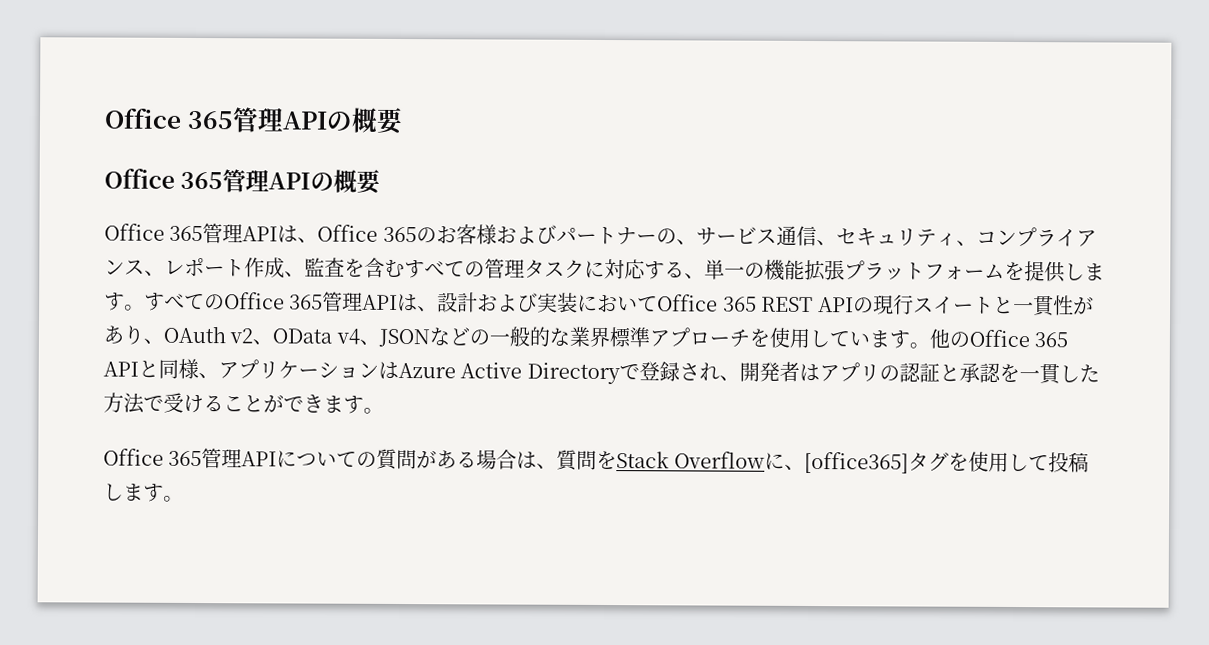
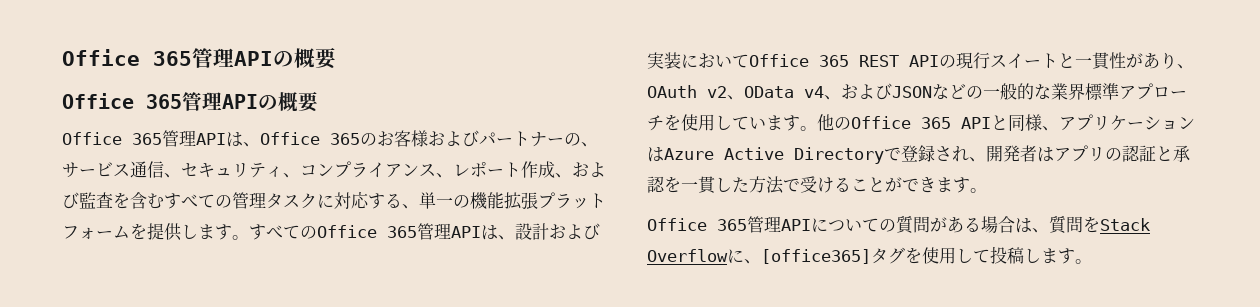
- Office 365管理APIは、Office 365のお客様およびパートナーの、サービス通信、セキュリティ、コンプライアンス、レポート作成、監査を含むすべての管理タスクに対応する、単一の機能拡張プラットフォームを提供します。
+ Office 365管理APIは、Office 365のお客様およびパートナーの、サービス通信、セキュリティ、コンプライアンス、レポート作成、および監査を含むすべての管理タスクに対応する、単一の機能拡張プラットフォームを提供します。
- すべてのOffice 365管理APIは、設計および実装においてOffice 365 REST APIの現行スイートと一貫性があり、OAuth v2、OData v4、JSONなどの一般的な業界標準アプローチを使用しています。
+ すべてのOffice 365管理APIは、設計および実装においてOffice 365 REST APIの現行スイートと一貫性があり、OAuth v2、OData v4、およびJSONなどの一般的な業界標準アプローチを使用しています。

